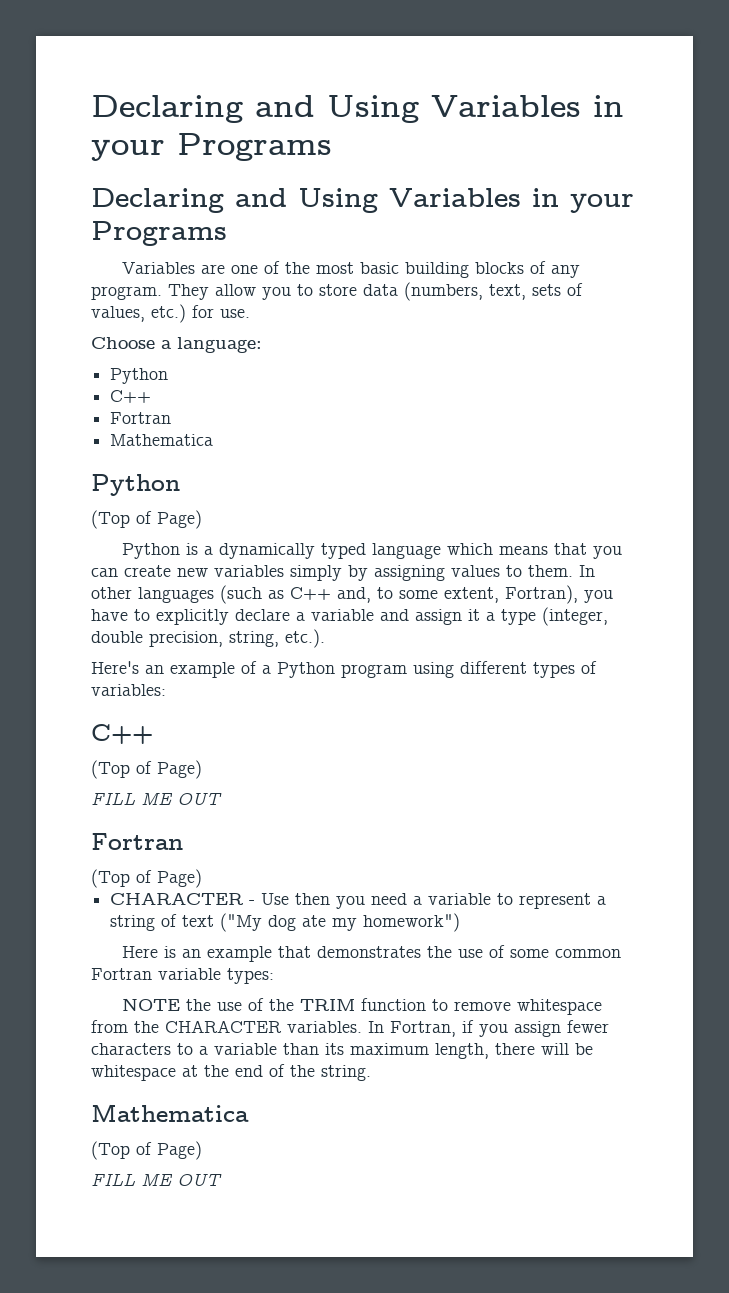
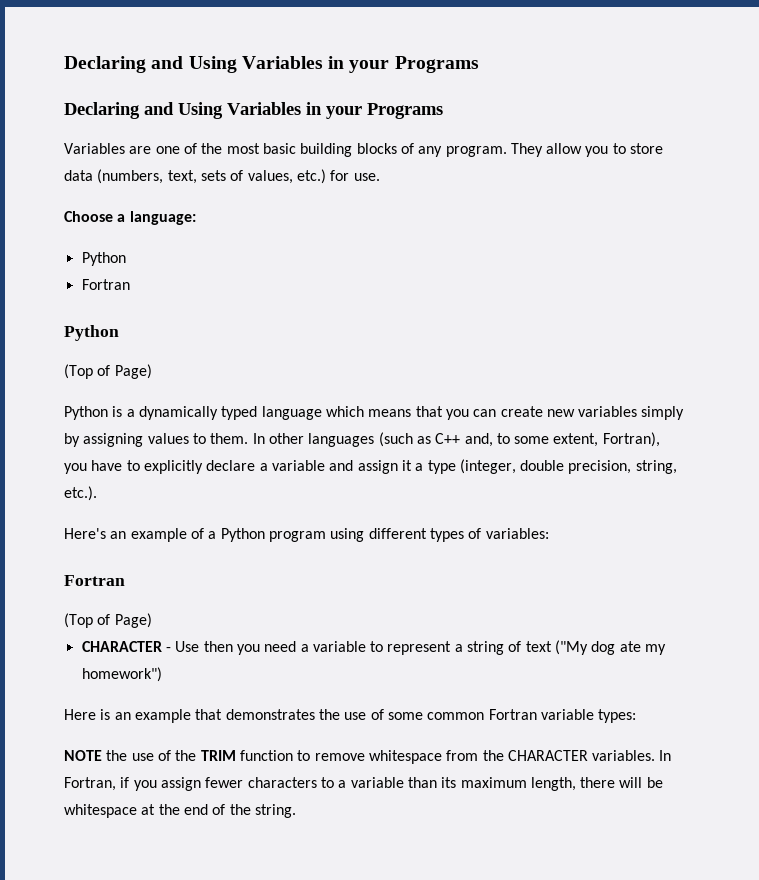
  Choose a language:
  Python
- C++
  Fortran
- Mathematica
  Here's an example of a Python program using different types of variables:
- C++
- (Top of Page)
- FILL ME OUT
  In Fortran, if you assign fewer characters to a variable than its maximum length, there will be whitespace at the end of the string.
- Mathematica
- (Top of Page)
- FILL ME OUT

